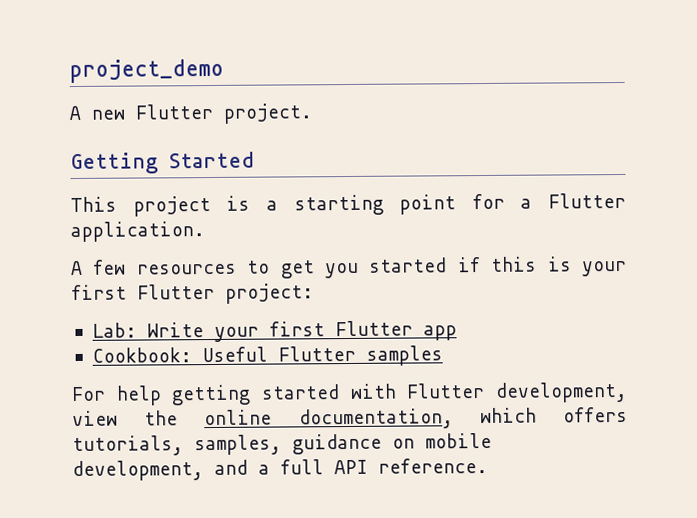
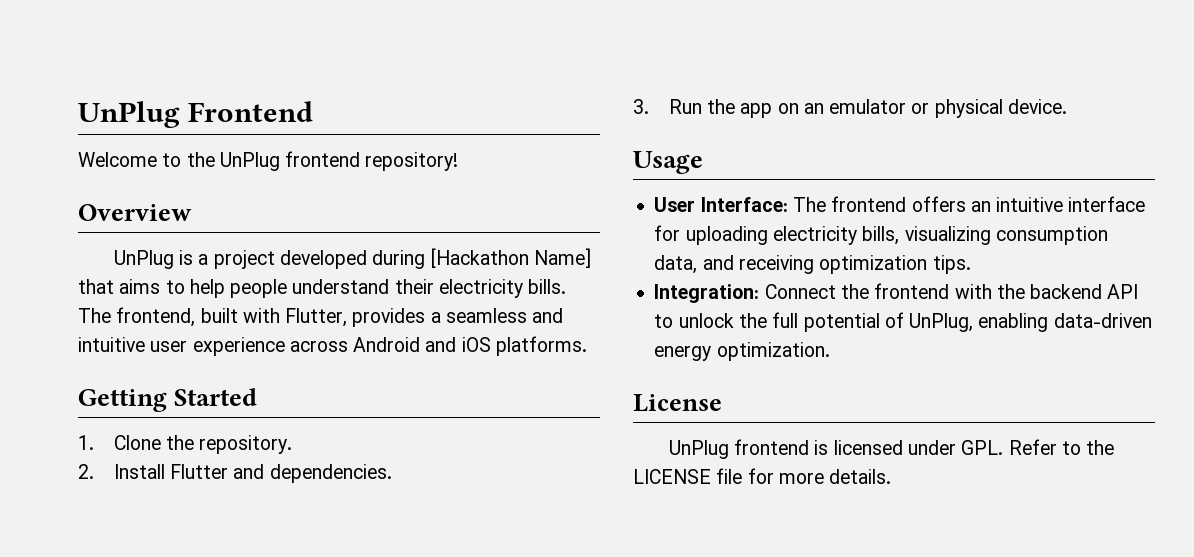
- project_demo
- A new Flutter project.
+ UnPlug Frontend
+ Welcome to the UnPlug frontend repository!
+ Overview
+ UnPlug is a project developed during [Hackathon Name] that aims to help people understand their electricity bills. The frontend, built with Flutter, provides a seamless and intuitive user experience across Android and iOS platforms.
  Getting Started
- This project is a starting point for a Flutter application.
- A few resources to get you started if this is your first Flutter project:
- Lab: Write your first Flutter app
- Cookbook: Useful Flutter samples
- For help getting started with Flutter development, view the online documentation, which offers tutorials, samples, guidance on mobile development, and a full API reference.
+ 1. Clone the repository.
+ 2. Install Flutter and dependencies.
+ 3. Run the app on an emulator or physical device.
+ Usage
+ User Interface: The frontend offers an intuitive interface for uploading electricity bills, visualizing consumption data, and receiving optimization tips.
+ Integration: Connect the frontend with the backend API to unlock the full potential of UnPlug, enabling data-driven energy optimization.
+ License
+ UnPlug frontend is licensed under GPL. Refer to the LICENSE file for more details.

